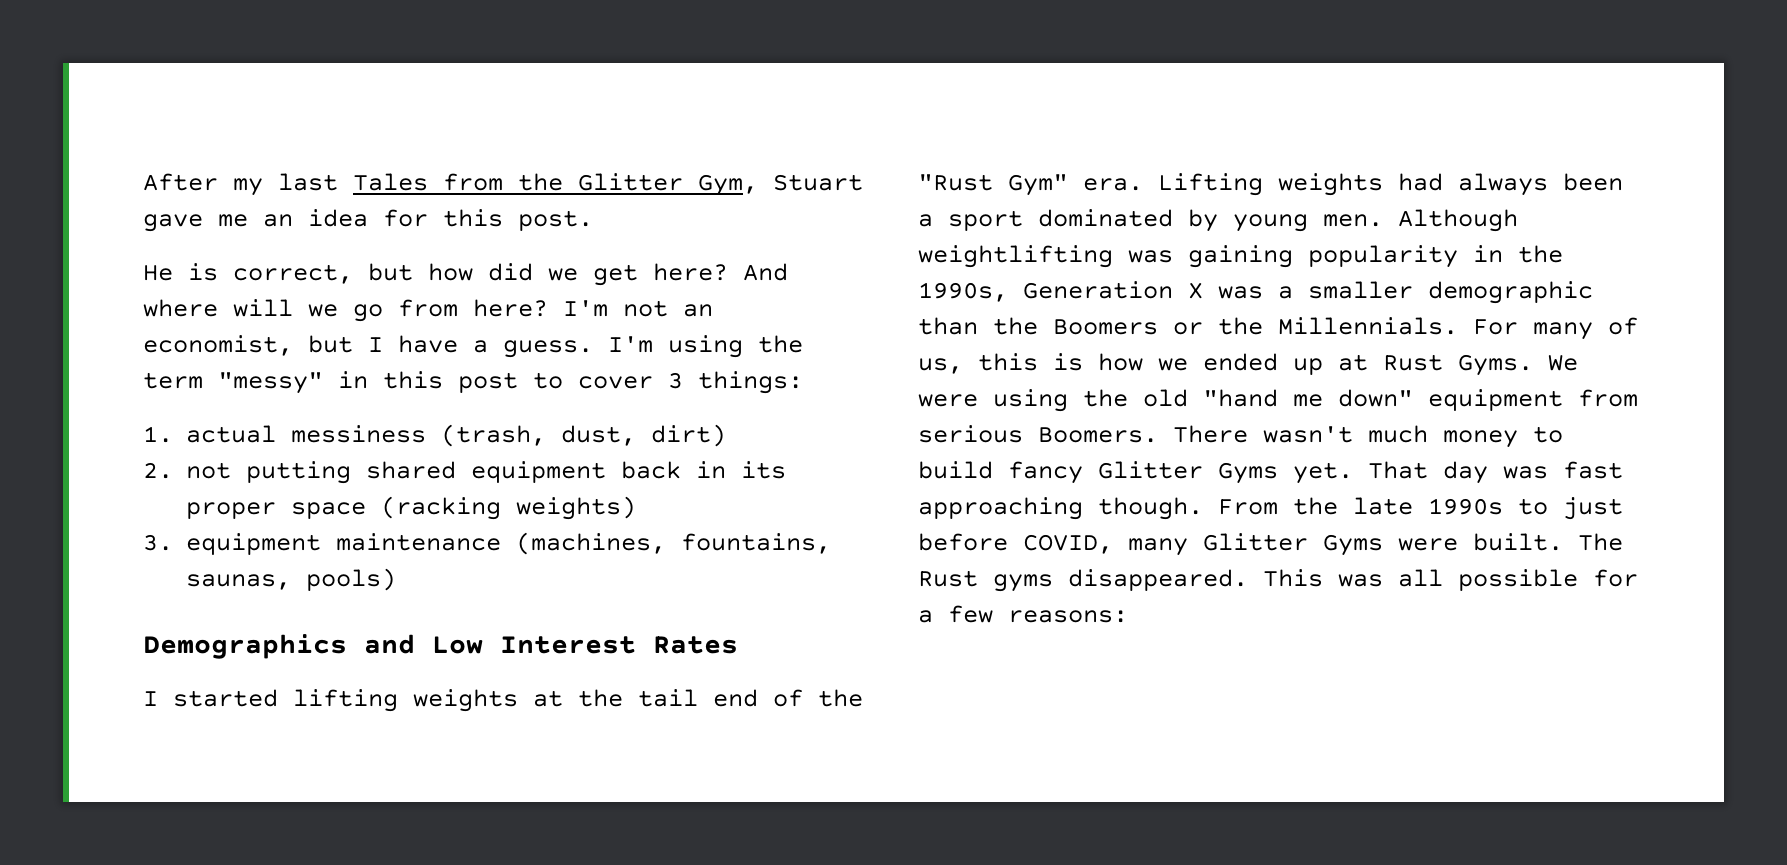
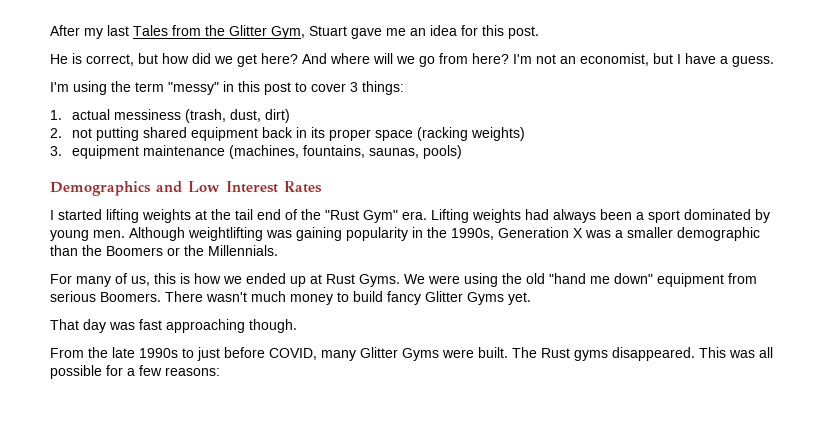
- I'm not an economist, but I have a guess. I'm using the term "messy" in this post to cover 3 things:
+ I'm not an economist, but I have a guess.
+ I'm using the term "messy" in this post to cover 3 things:
- Although weightlifting was gaining popularity in the 1990s, Generation X was a smaller demographic than the Boomers or the Millennials. For many of us, this is how we ended up at Rust Gyms.
+ Although weightlifting was gaining popularity in the 1990s, Generation X was a smaller demographic than the Boomers or the Millennials.
+ For many of us, this is how we ended up at Rust Gyms.
- There wasn't much money to build fancy Glitter Gyms yet. That day was fast approaching though. From the late 1990s to just before COVID, many Glitter Gyms were built.
+ There wasn't much money to build fancy Glitter Gyms yet.
+ That day was fast approaching though.
+ From the late 1990s to just before COVID, many Glitter Gyms were built.

